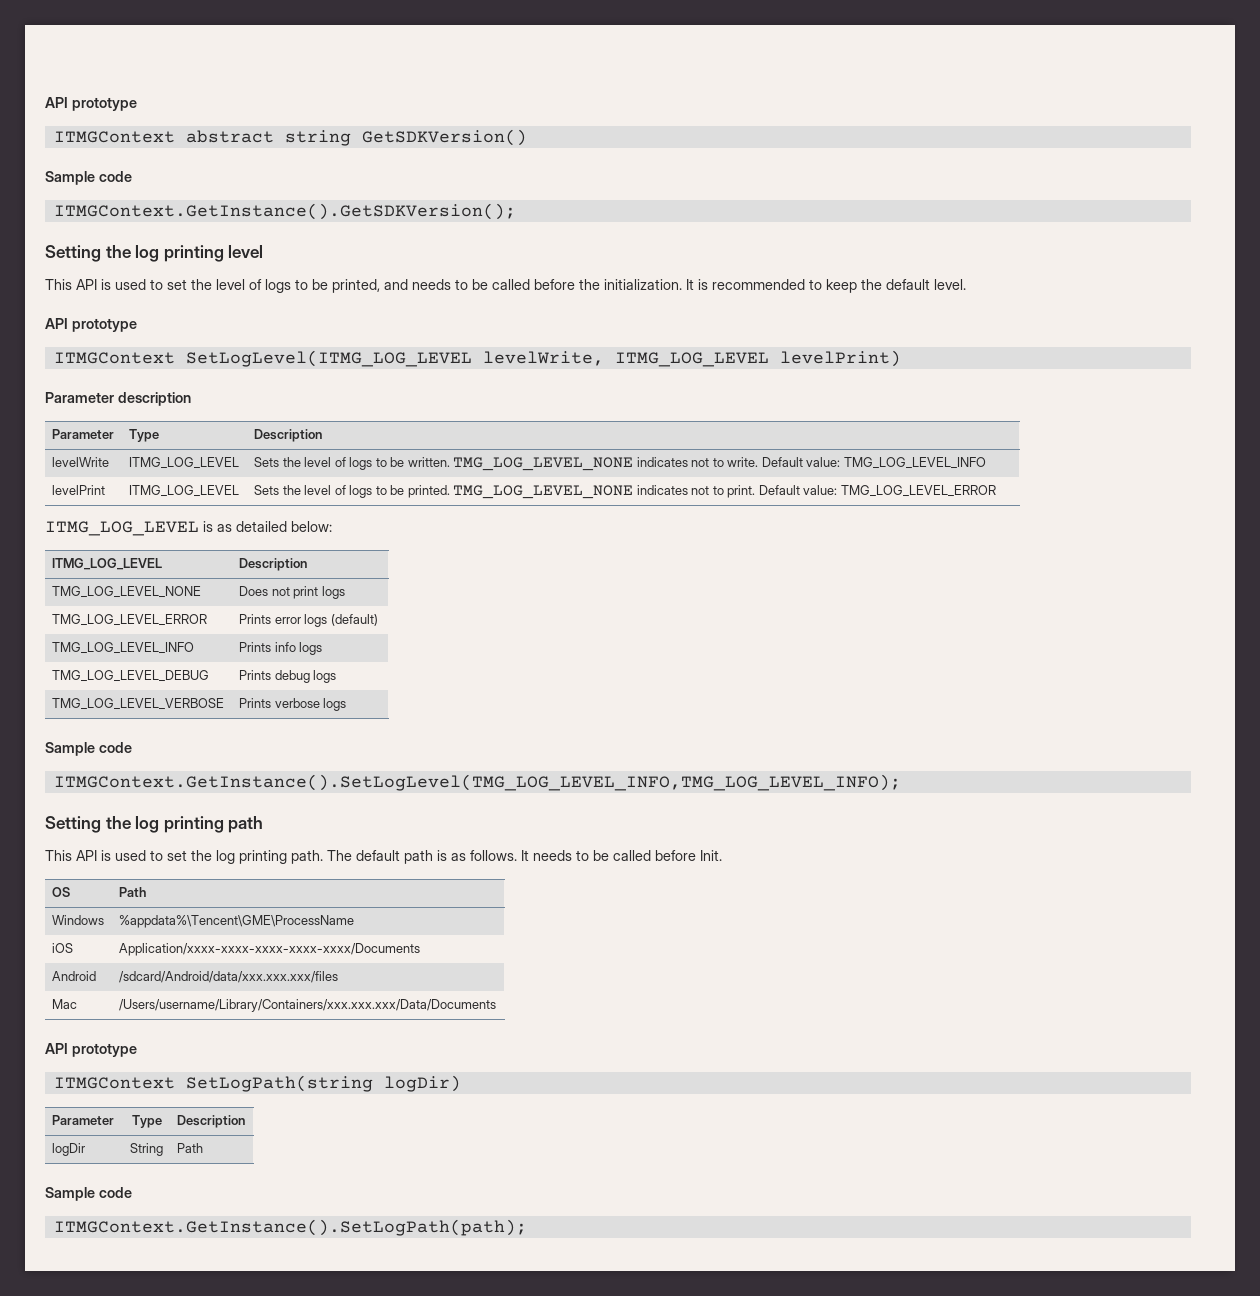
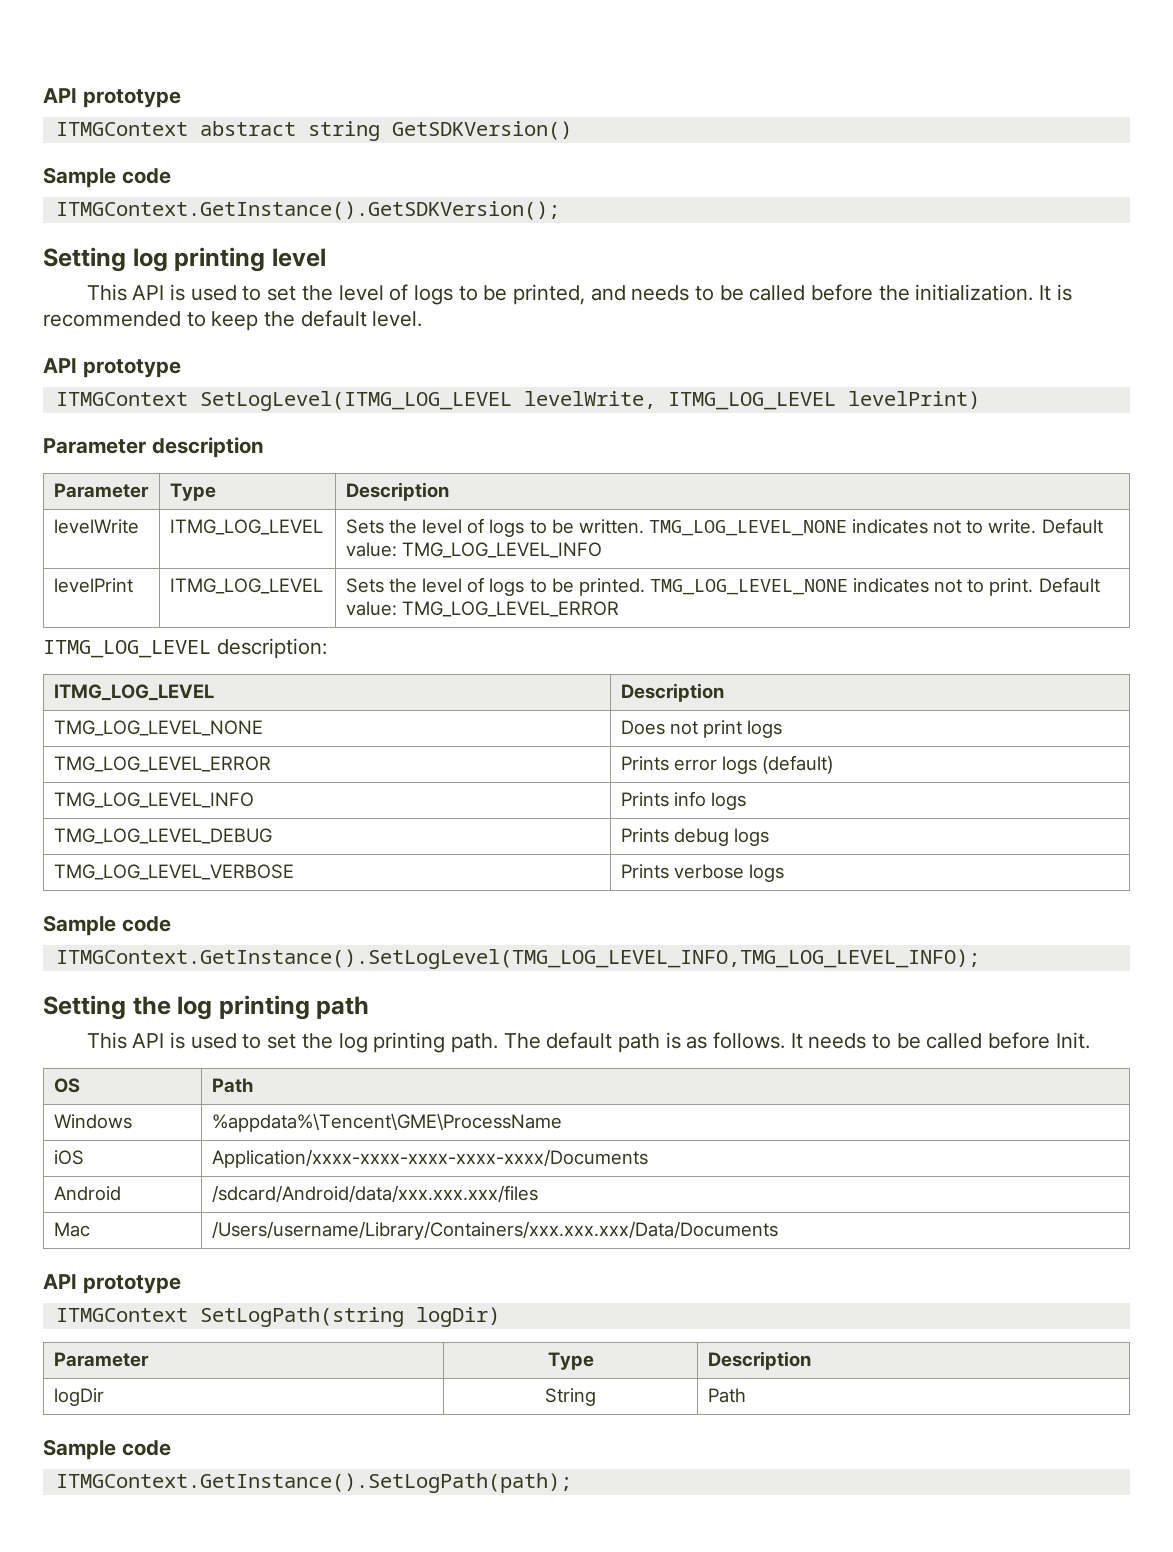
- Setting the log printing level
+ Setting log printing level
- ITMG_LOG_LEVEL is as detailed below:
+ ITMG_LOG_LEVEL description:

